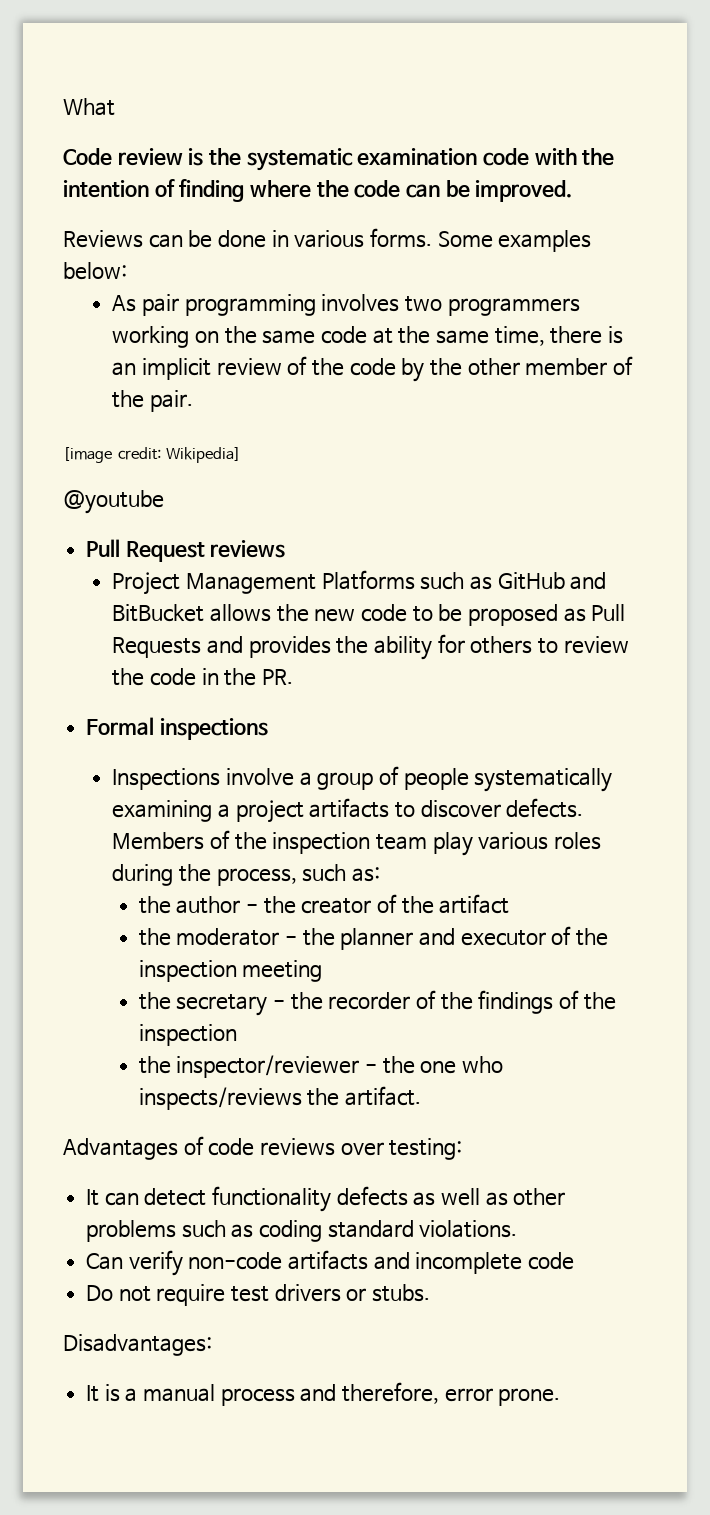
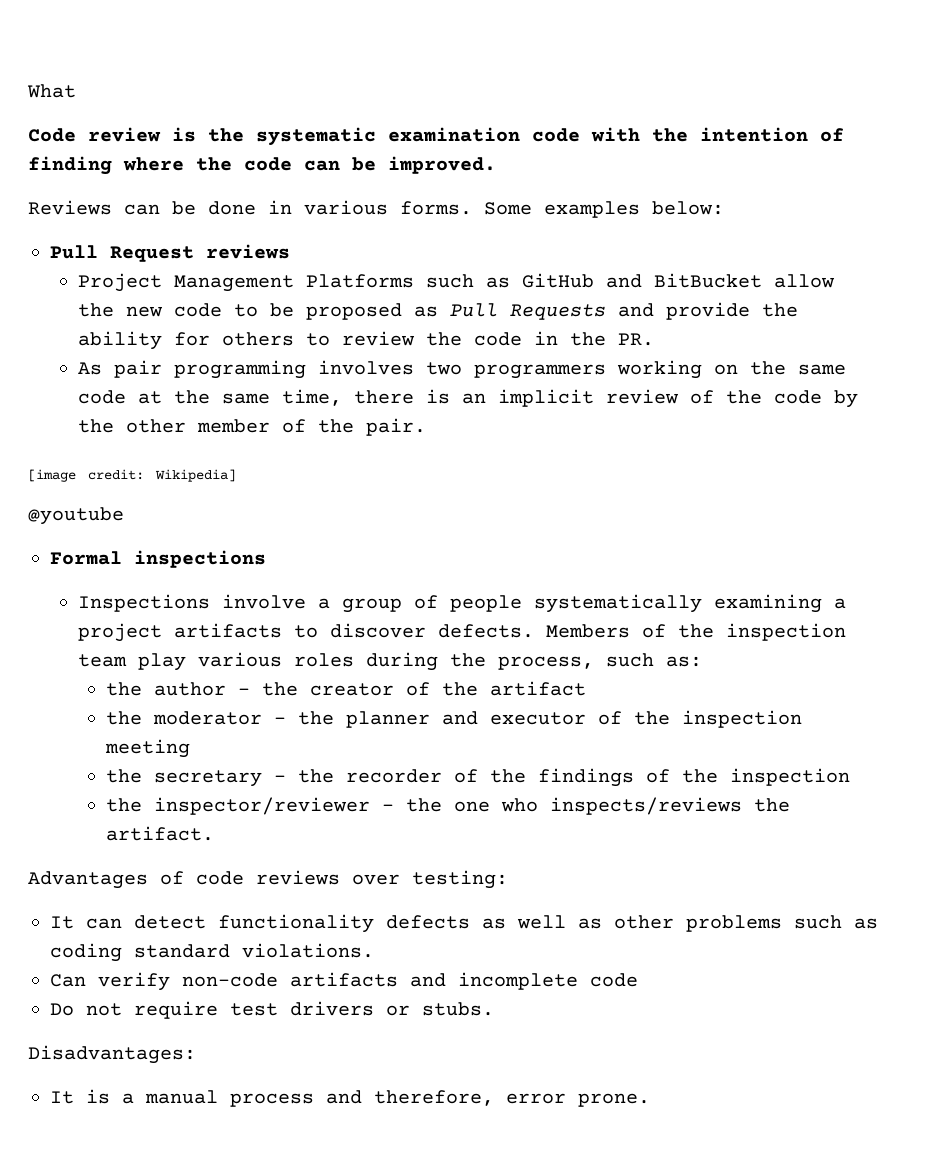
+ Pull Request reviews
+ Project Management Platforms such as GitHub and BitBucket allow the new code to be proposed as Pull Requests and provide the ability for others to review the code in the PR.
- Pull Request reviews
- Project Management Platforms such as GitHub and BitBucket allows the new code to be proposed as Pull Requests and provides the ability for others to review the code in the PR.

